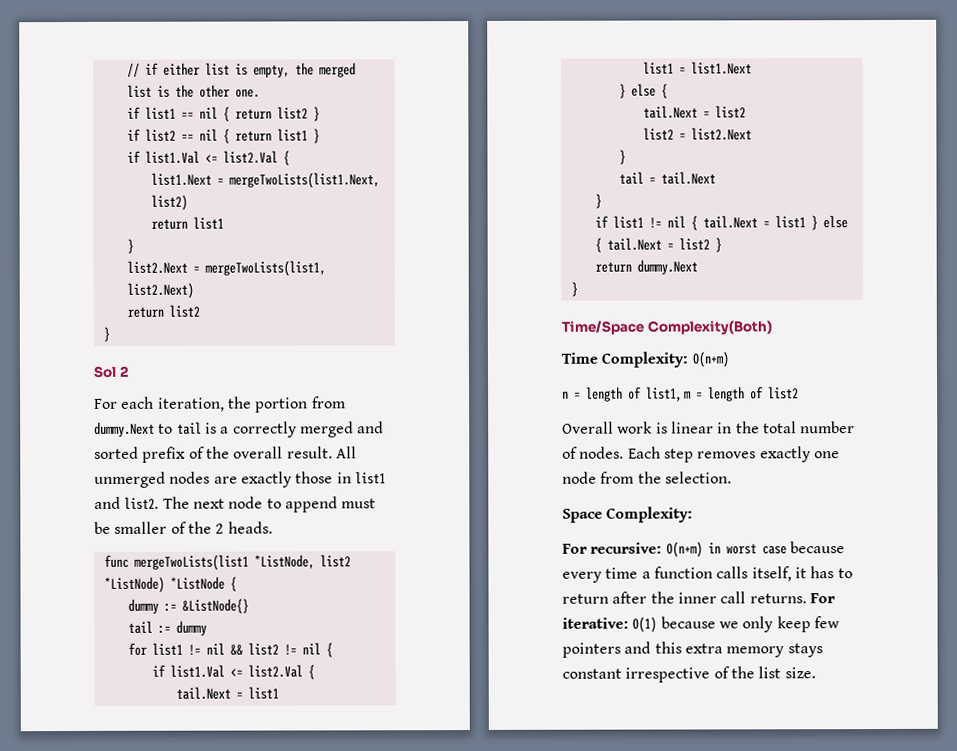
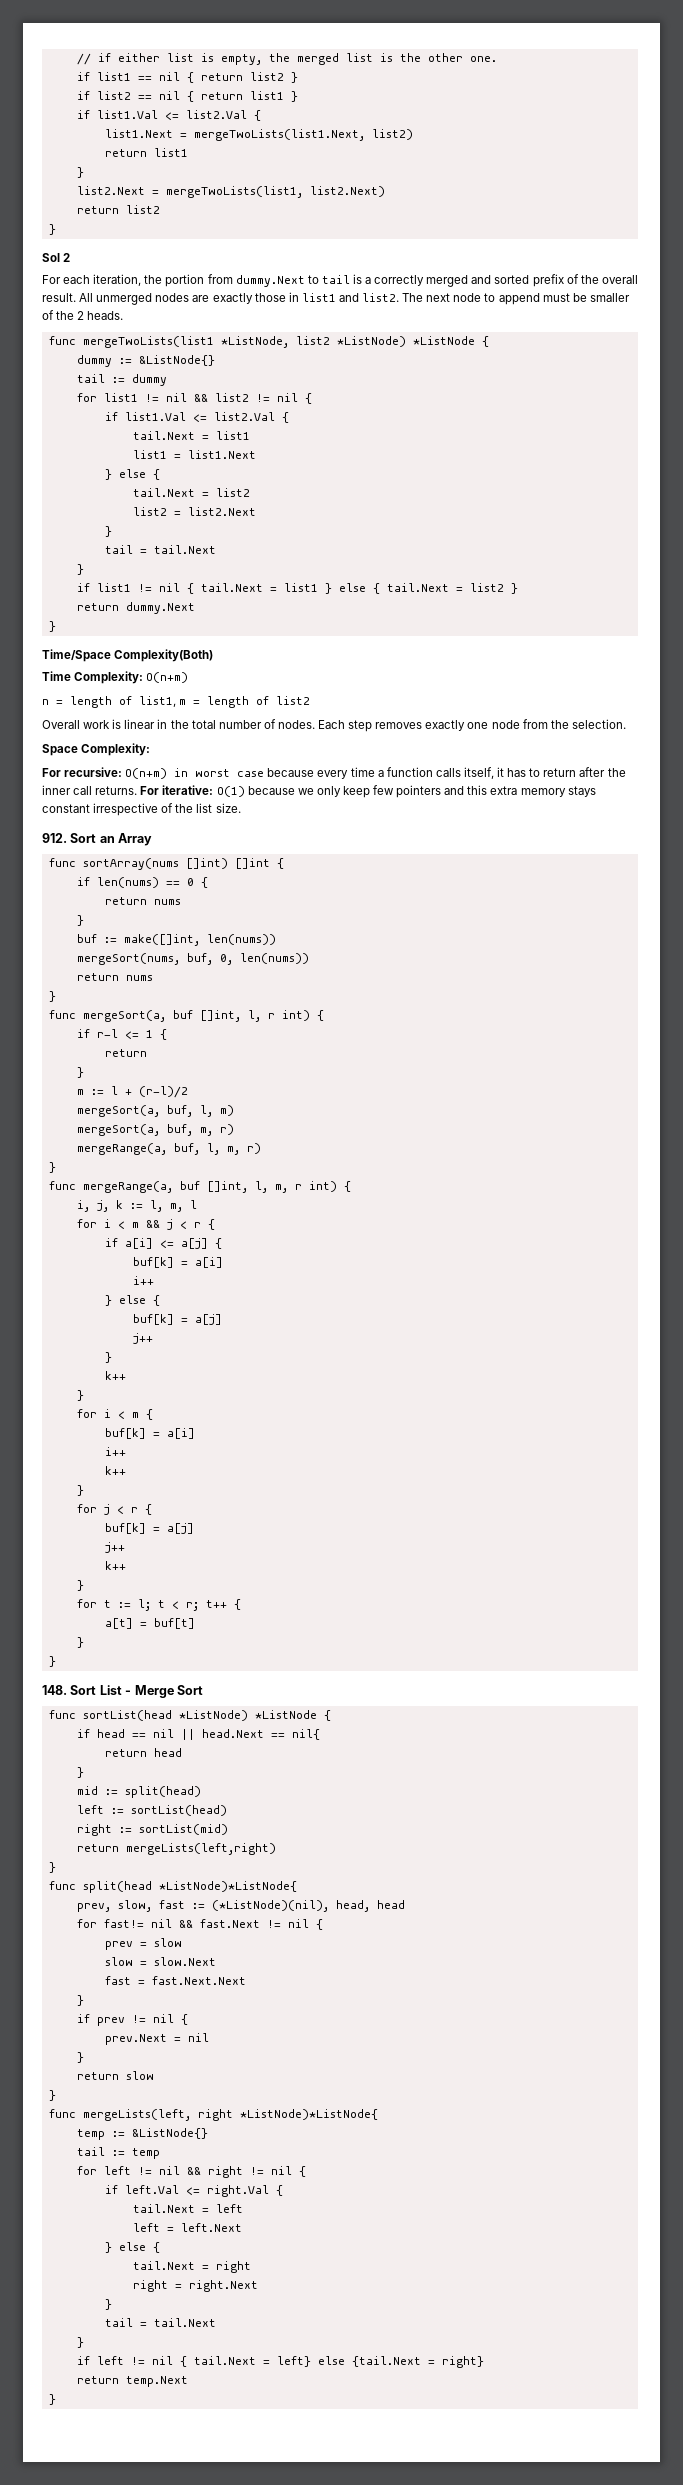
+ 912. Sort an Array
+ func sortArray(nums []int) []int {
+ if len(nums) == 0 {
+ return nums
+ }
+ buf := make([]int, len(nums))
+ mergeSort(nums, buf, 0, len(nums))
+ return nums
+ }
+ func mergeSort(a, buf []int, l, r int) {
+ if r-l <= 1 {
+ return
+ }
+ m := l + (r-l)/2
+ mergeSort(a, buf, l, m)
+ mergeSort(a, buf, m, r)
+ mergeRange(a, buf, l, m, r)
+ }
+ func mergeRange(a, buf []int, l, m, r int) {
+ i, j, k := l, m, l
+ for i < m && j < r {
+ if a[i] <= a[j] {
+ buf[k] = a[i]
+ i++
+ } else {
+ buf[k] = a[j]
+ j++
+ }
+ k++
+ }
+ for i < m {
+ buf[k] = a[i]
+ i++
+ k++
+ }
+ for j < r {
+ buf[k] = a[j]
+ j++
+ k++
+ }
+ for t := l; t < r; t++ {
+ a[t] = buf[t]
+ }
+ }
+ 148. Sort List - Merge Sort
+ func sortList(head *ListNode) *ListNode {
+ if head == nil || head.Next == nil{
+ return head
+ }
+ mid := split(head)
+ left := sortList(head)
+ right := sortList(mid)
+ return mergeLists(left,right)
+ }
+ func split(head *ListNode)*ListNode{
+ prev, slow, fast := (*ListNode)(nil), head, head
+ for fast!= nil && fast.Next != nil {
+ prev = slow
+ slow = slow.Next
+ fast = fast.Next.Next
+ }
+ if prev != nil {
+ prev.Next = nil
+ }
+ return slow
+ }
+ func mergeLists(left, right *ListNode)*ListNode{
+ temp := &ListNode{}
+ tail := temp
+ for left != nil && right != nil {
+ if left.Val <= right.Val {
+ tail.Next = left
+ left = left.Next
+ } else {
+ tail.Next = right
+ right = right.Next
+ }
+ tail = tail.Next
+ }
+ if left != nil { tail.Next = left} else {tail.Next = right}
+ return temp.Next
+ }

